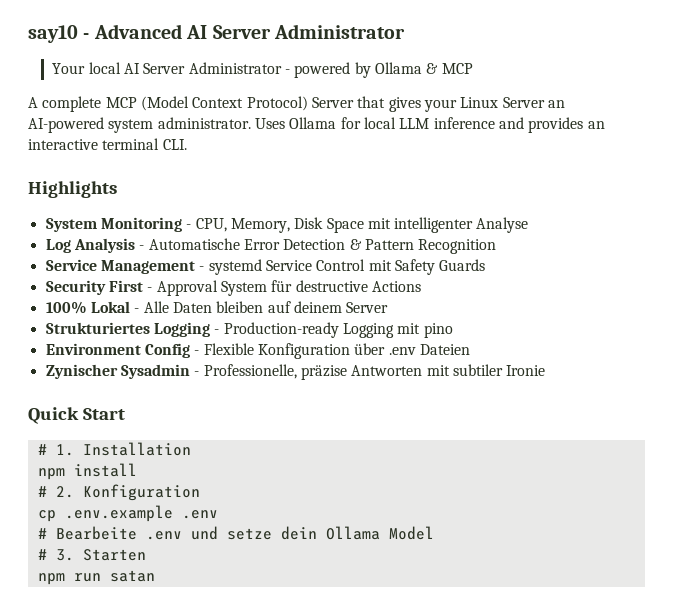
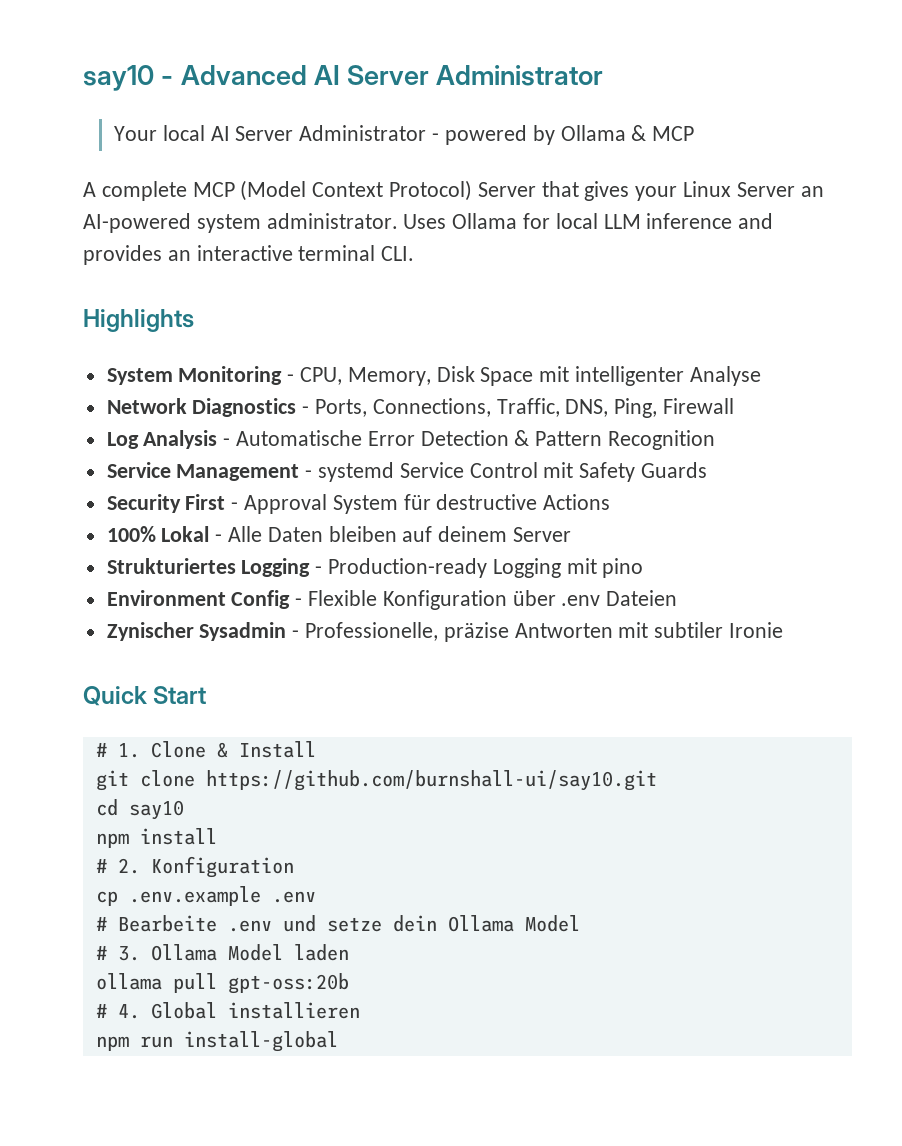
+ Network Diagnostics - Ports, Connections, Traffic, DNS, Ping, Firewall
- # 1. Installation
+ # 1. Clone & Install
+ git clone https://github.com/burnshall-ui/say10.git
+ cd say10
- # 3. Starten
+ # 3. Ollama Model laden
+ ollama pull gpt-oss:20b
+ # 4. Global installieren
- npm run satan
+ npm run install-global

